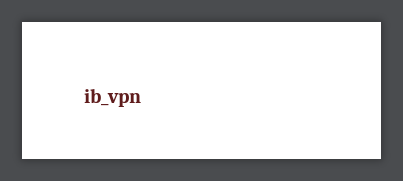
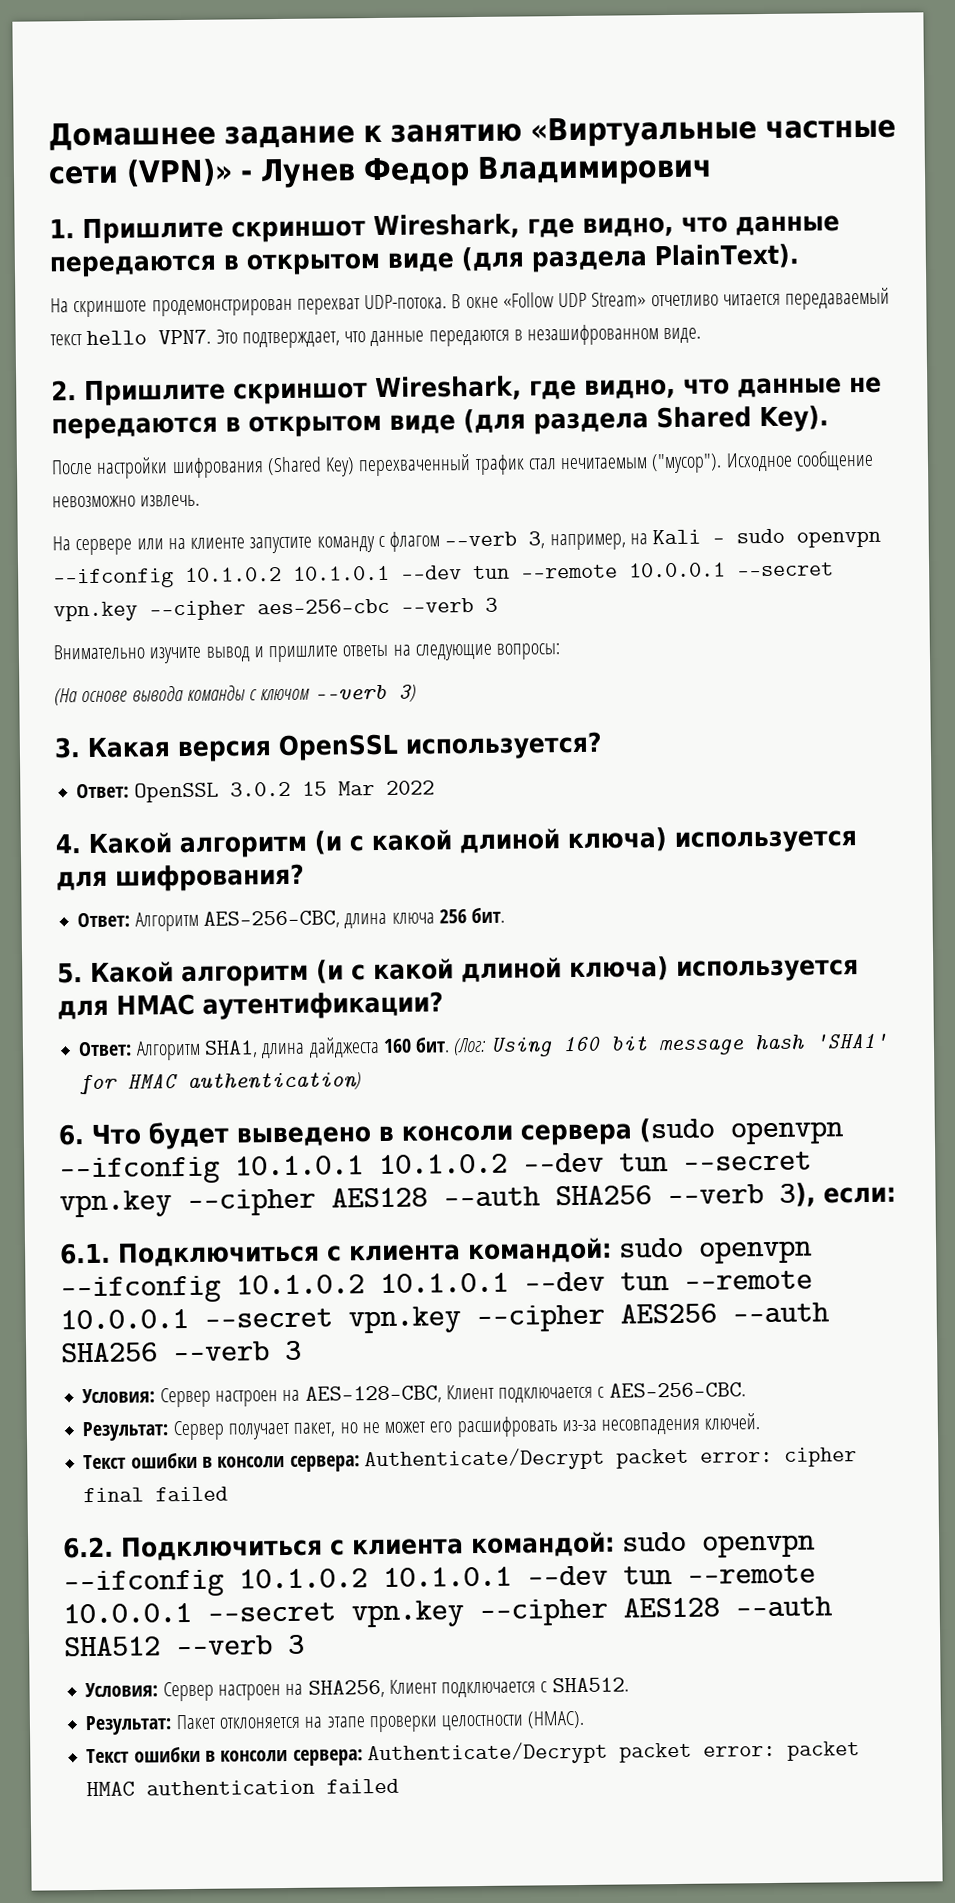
- ib_vpn
+ Домашнее задание к занятию «Виртуальные частные сети (VPN)» - Лунев Федор Владимирович
+ 1. Пришлите скриншот Wireshark, где видно, что данные передаются в открытом виде (для раздела PlainText).
+ На скриншоте продемонстрирован перехват UDP-потока. В окне «Follow UDP Stream» отчетливо читается передаваемый текст hello VPN7. Это подтверждает, что данные передаются в незашифрованном виде.
+ 2. Пришлите скриншот Wireshark, где видно, что данные не передаются в открытом виде (для раздела Shared Key).
+ После настройки шифрования (Shared Key) перехваченный трафик стал нечитаемым ("мусор"). Исходное сообщение невозможно извлечь.
+ На сервере или на клиенте запустите команду с флагом --verb 3, например, на Kali - sudo openvpn --ifconfig 10.1.0.2 10.1.0.1 --dev tun --remote 10.0.0.1 --secret vpn.key --cipher aes-256-cbc --verb 3
+ Внимательно изучите вывод и пришлите ответы на следующие вопросы:
+ (На основе вывода команды с ключом --verb 3)
+ 3. Какая версия OpenSSL используется?
+ Ответ: OpenSSL 3.0.2 15 Mar 2022
+ 4. Какой алгоритм (и с какой длиной ключа) используется для шифрования?
+ Ответ: Алгоритм AES-256-CBC, длина ключа 256 бит.
+ 5. Какой алгоритм (и с какой длиной ключа) используется для HMAC аутентификации?
+ Ответ: Алгоритм SHA1, длина дайджеста 160 бит. (Лог: Using 160 bit message hash 'SHA1' for HMAC authentication)
+ 6. Что будет выведено в консоли сервера (sudo openvpn --ifconfig 10.1.0.1 10.1.0.2 --dev tun --secret vpn.key --cipher AES128 --auth SHA256 --verb 3), если:
+ 6.1. Подключиться с клиента командой: sudo openvpn --ifconfig 10.1.0.2 10.1.0.1 --dev tun --remote 10.0.0.1 --secret vpn.key --cipher AES256 --auth SHA256 --verb 3
+ Условия: Сервер настроен на AES-128-CBC, Клиент подключается с AES-256-CBC.
+ Результат: Сервер получает пакет, но не может его расшифровать из-за несовпадения ключей.
+ Текст ошибки в консоли сервера: Authenticate/Decrypt packet error: cipher final failed
+ 6.2. Подключиться с клиента командой: sudo openvpn --ifconfig 10.1.0.2 10.1.0.1 --dev tun --remote 10.0.0.1 --secret vpn.key --cipher AES128 --auth SHA512 --verb 3
+ Условия: Сервер настроен на SHA256, Клиент подключается с SHA512.
+ Результат: Пакет отклоняется на этапе проверки целостности (HMAC).
+ Текст ошибки в консоли сервера: Authenticate/Decrypt packet error: packet HMAC authentication failed

